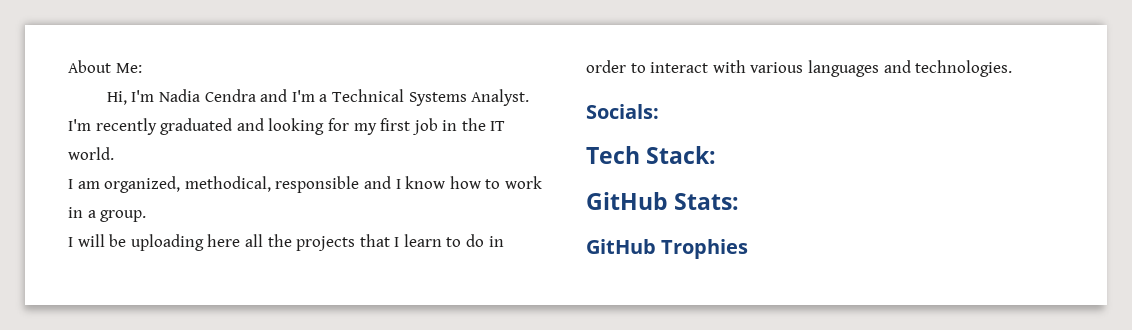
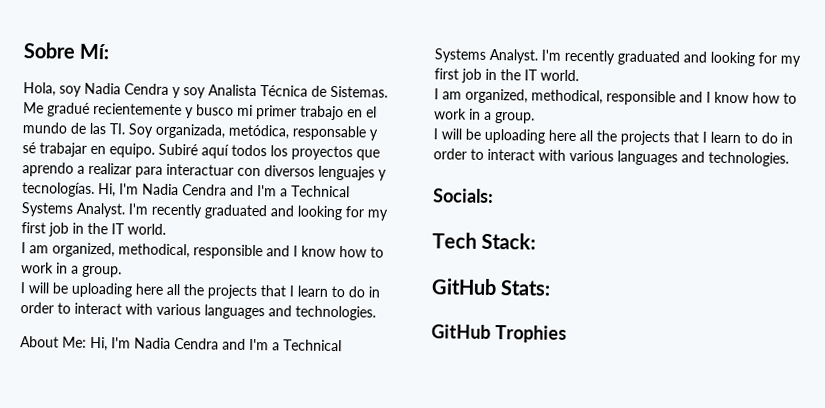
+ Sobre Mí:
+ Hola, soy Nadia Cendra y soy Analista Técnica de Sistemas. Me gradué recientemente y busco mi primer trabajo en el mundo de las TI. Soy organizada, metódica, responsable y sé trabajar en equipo. Subiré aquí todos los proyectos que aprendo a realizar para interactuar con diversos lenguajes y tecnologías. Hi, I'm Nadia Cendra and I'm a Technical Systems Analyst. I'm recently graduated and looking for my first job in the IT world.
+ I am organized, methodical, responsible and I know how to work in a group.
+ I will be uploading here all the projects that I learn to do in order to interact with various languages and technologies.
- About Me:
- Hi, I'm Nadia Cendra and I'm a Technical Systems Analyst.
+ About Me: Hi, I'm Nadia Cendra and I'm a Technical Systems Analyst.

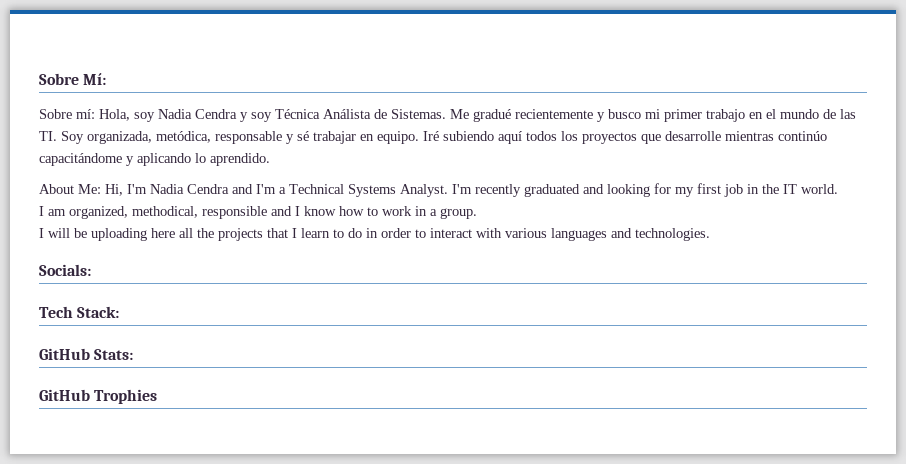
- Hola, soy Nadia Cendra y soy Analista Técnica de Sistemas.
+ Sobre mí: Hola, soy Nadia Cendra y soy Técnica Análista de Sistemas.
- Subiré aquí todos los proyectos que aprendo a realizar para interactuar con diversos lenguajes y tecnologías. Hi, I'm Nadia Cendra and I'm a Technical Systems Analyst. I'm recently graduated and looking for my first job in the IT world.
- I am organized, methodical, responsible and I know how to work in a group.
- I will be uploading here all the projects that I learn to do in order to interact with various languages and technologies.
+ Iré subiendo aquí todos los proyectos que desarrolle mientras continúo capacitándome y aplicando lo aprendido.

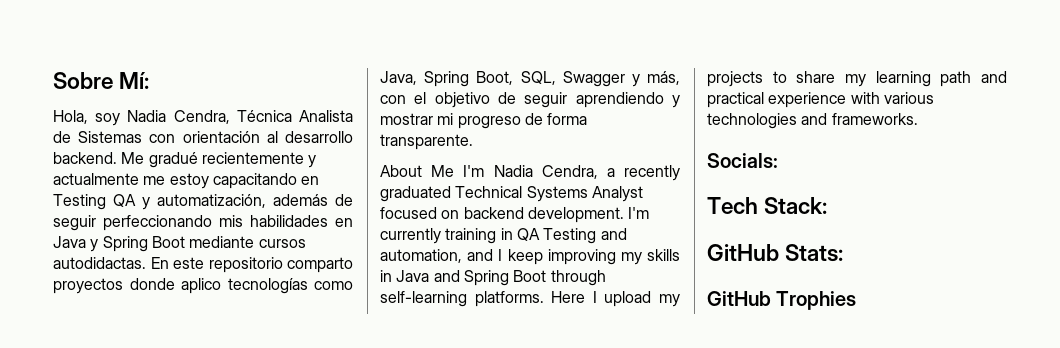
- Sobre mí: Hola, soy Nadia Cendra y soy Técnica Análista de Sistemas. Me gradué recientemente y busco mi primer trabajo en el mundo de las TI. Soy organizada, metódica, responsable y sé trabajar en equipo. Iré subiendo aquí todos los proyectos que desarrolle mientras continúo capacitándome y aplicando lo aprendido.
- About Me: Hi, I'm Nadia Cendra and I'm a Technical Systems Analyst. I'm recently graduated and looking for my first job in the IT world.
- I am organized, methodical, responsible and I know how to work in a group.
- I will be uploading here all the projects that I learn to do in order to interact with various languages and technologies.
+ Hola, soy Nadia Cendra, Técnica Analista de Sistemas con orientación al desarrollo backend. Me gradué recientemente y actualmente me estoy capacitando en Testing QA y automatización, además de seguir perfeccionando mis habilidades en Java y Spring Boot mediante cursos autodidactas. En este repositorio comparto proyectos donde aplico tecnologías como Java, Spring Boot, SQL, Swagger y más, con el objetivo de seguir aprendiendo y mostrar mi progreso de forma transparente.
+ About Me I'm Nadia Cendra, a recently graduated Technical Systems Analyst focused on backend development. I'm currently training in QA Testing and automation, and I keep improving my skills in Java and Spring Boot through self-learning platforms. Here I upload my projects to share my learning path and practical experience with various technologies and frameworks.

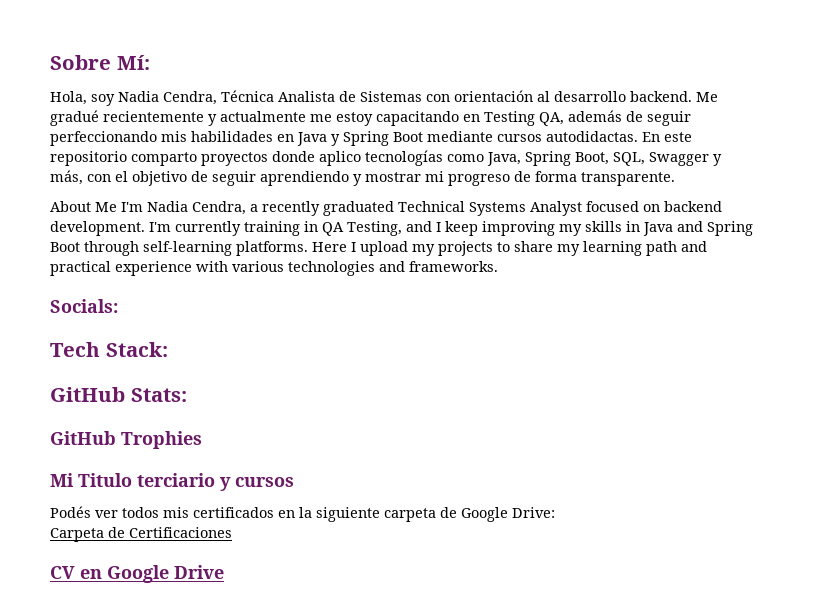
- Me gradué recientemente y actualmente me estoy capacitando en Testing QA y automatización, además de seguir perfeccionando mis habilidades en Java y Spring Boot mediante cursos autodidactas.
+ Me gradué recientemente y actualmente me estoy capacitando en Testing QA, además de seguir perfeccionando mis habilidades en Java y Spring Boot mediante cursos autodidactas.
- I'm currently training in QA Testing and automation, and I keep improving my skills in Java and Spring Boot through self-learning platforms.
+ I'm currently training in QA Testing, and I keep improving my skills in Java and Spring Boot through self-learning platforms.
+ Mi Titulo terciario y cursos
+ Podés ver todos mis certificados en la siguiente carpeta de Google Drive:
+ Carpeta de Certificaciones
+ CV en Google Drive

